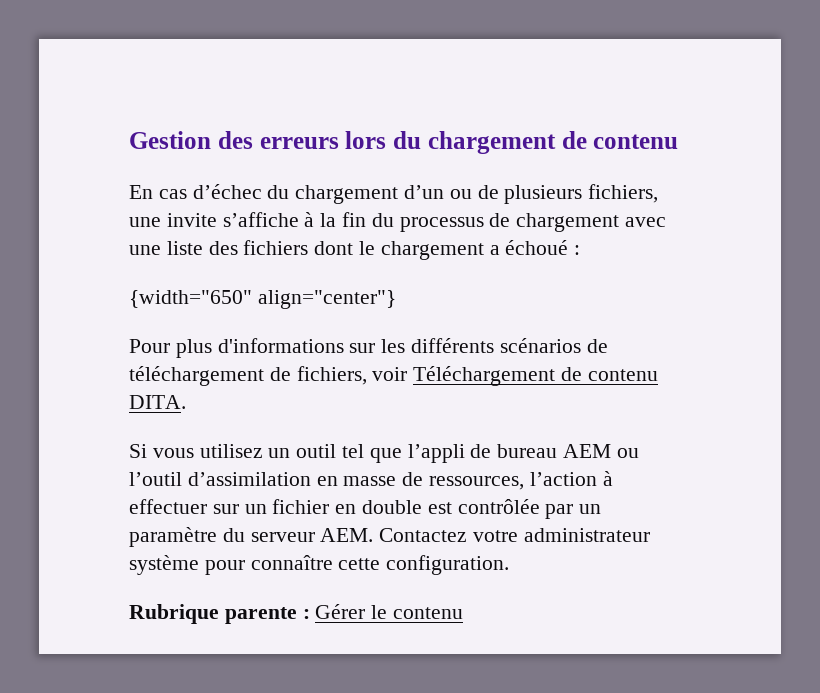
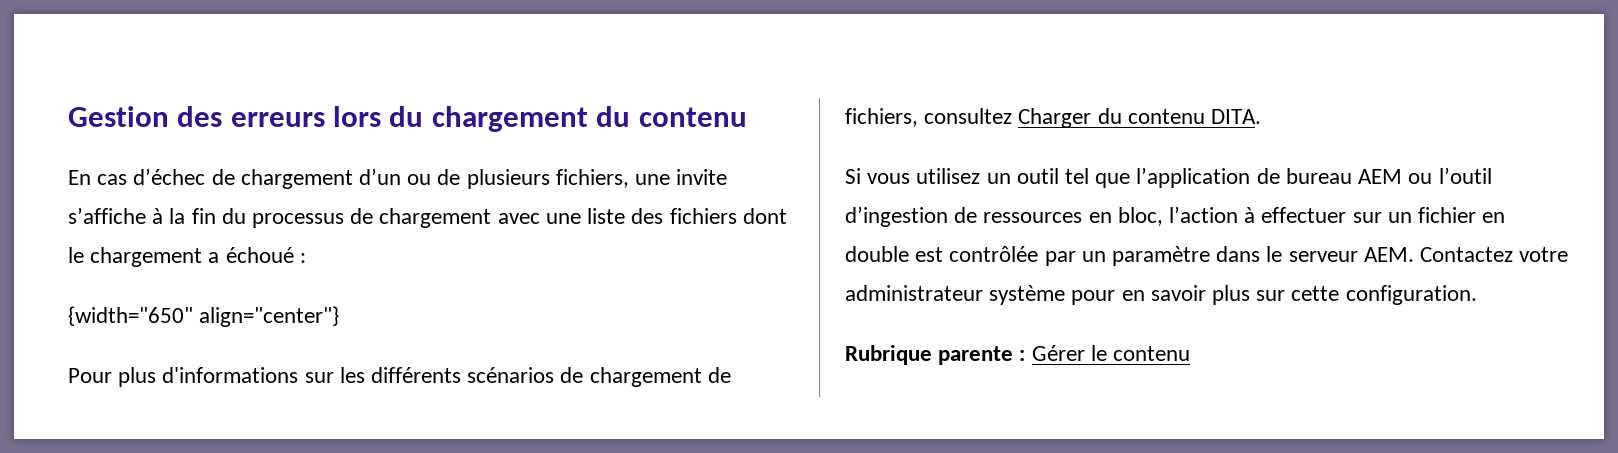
- Gestion des erreurs lors du chargement de contenu
+ Gestion des erreurs lors du chargement du contenu
- En cas d’échec du chargement d’un ou de plusieurs fichiers, une invite s’affiche à la fin du processus de chargement avec une liste des fichiers dont le chargement a échoué :
+ En cas d’échec de chargement d’un ou de plusieurs fichiers, une invite s’affiche à la fin du processus de chargement avec une liste des fichiers dont le chargement a échoué :
- Pour plus d'informations sur les différents scénarios de téléchargement de fichiers, voir Téléchargement de contenu DITA.
+ Pour plus d'informations sur les différents scénarios de chargement de fichiers, consultez Charger du contenu DITA.
- Si vous utilisez un outil tel que l’appli de bureau AEM ou l’outil d’assimilation en masse de ressources, l’action à effectuer sur un fichier en double est contrôlée par un paramètre du serveur AEM. Contactez votre administrateur système pour connaître cette configuration.
+ Si vous utilisez un outil tel que l’application de bureau AEM ou l’outil d’ingestion de ressources en bloc, l’action à effectuer sur un fichier en double est contrôlée par un paramètre dans le serveur AEM. Contactez votre administrateur système pour en savoir plus sur cette configuration.

